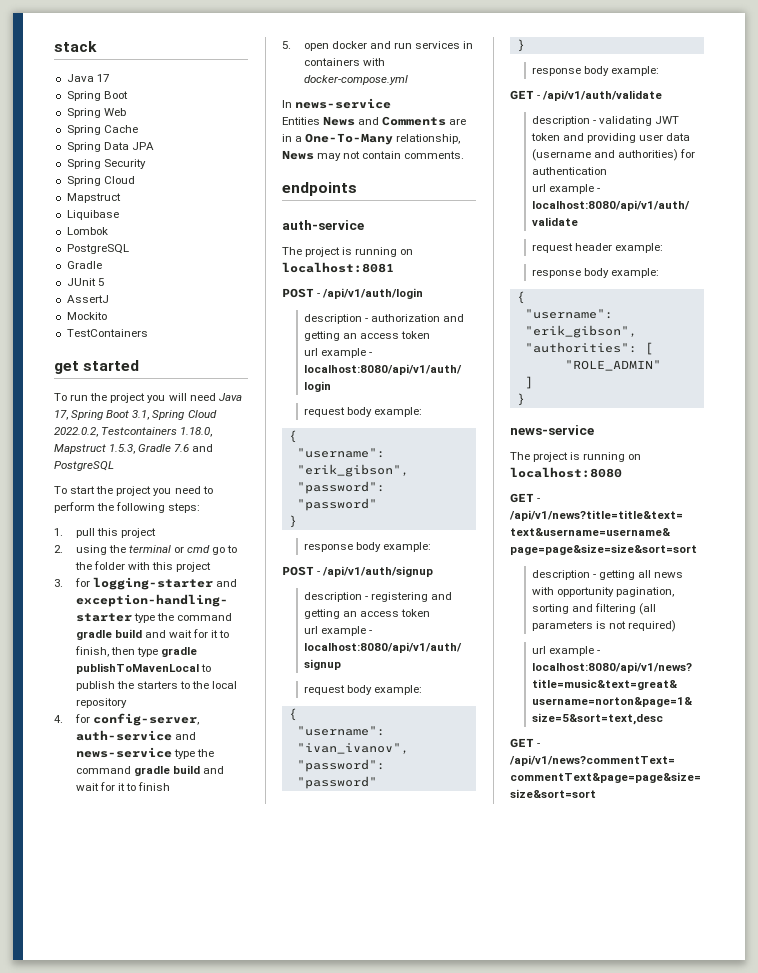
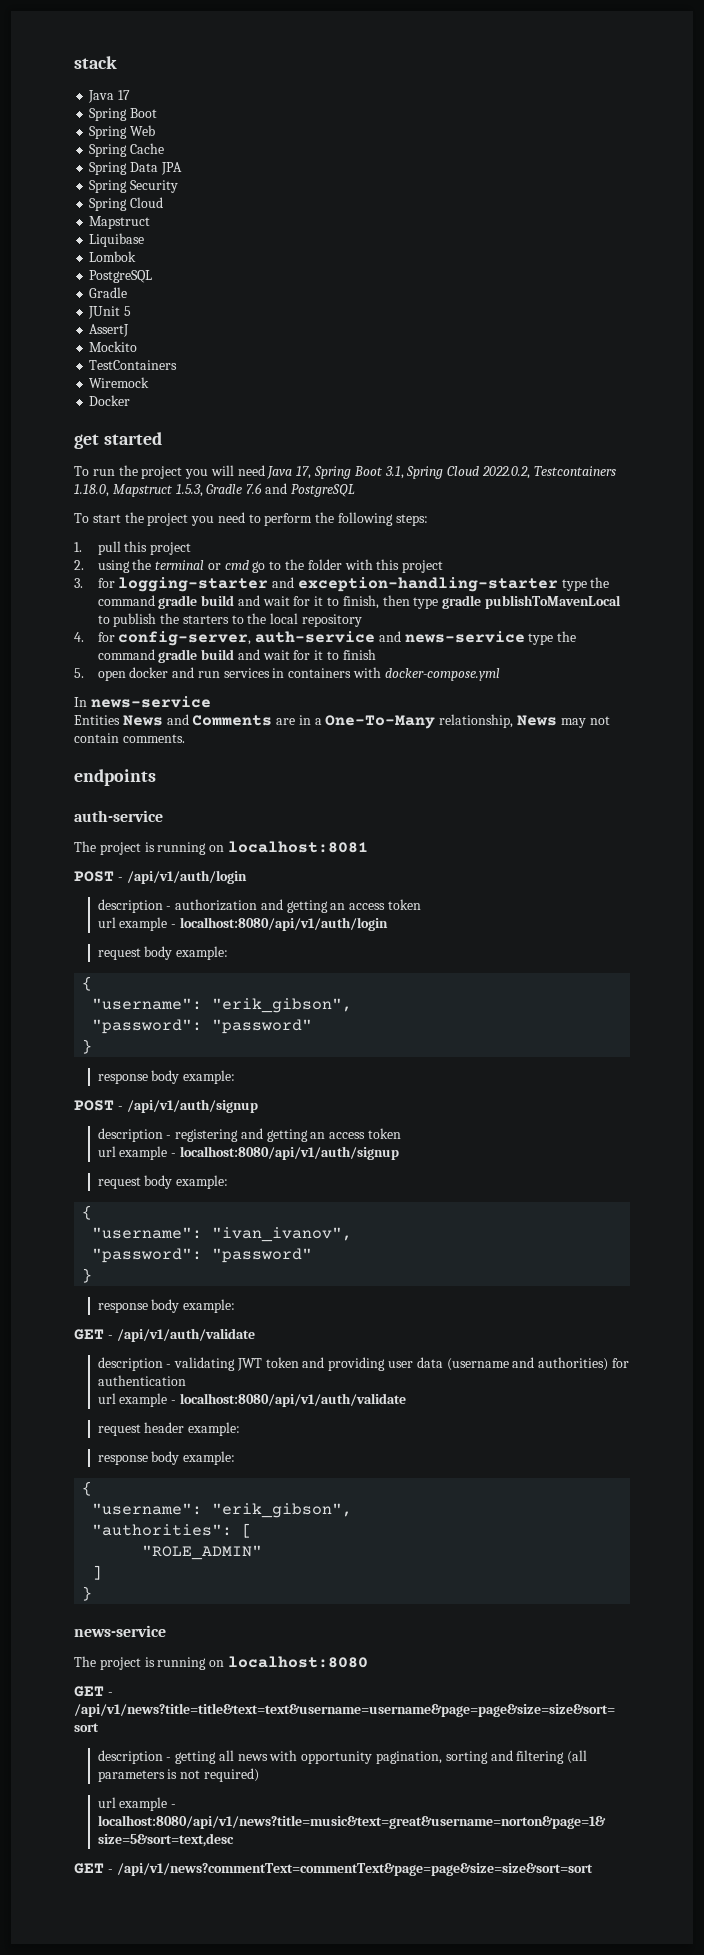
+ Wiremock
+ Docker

